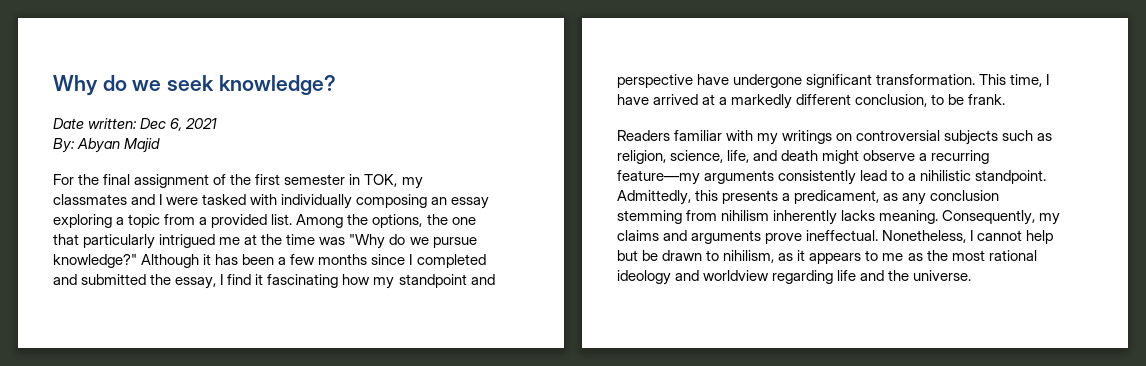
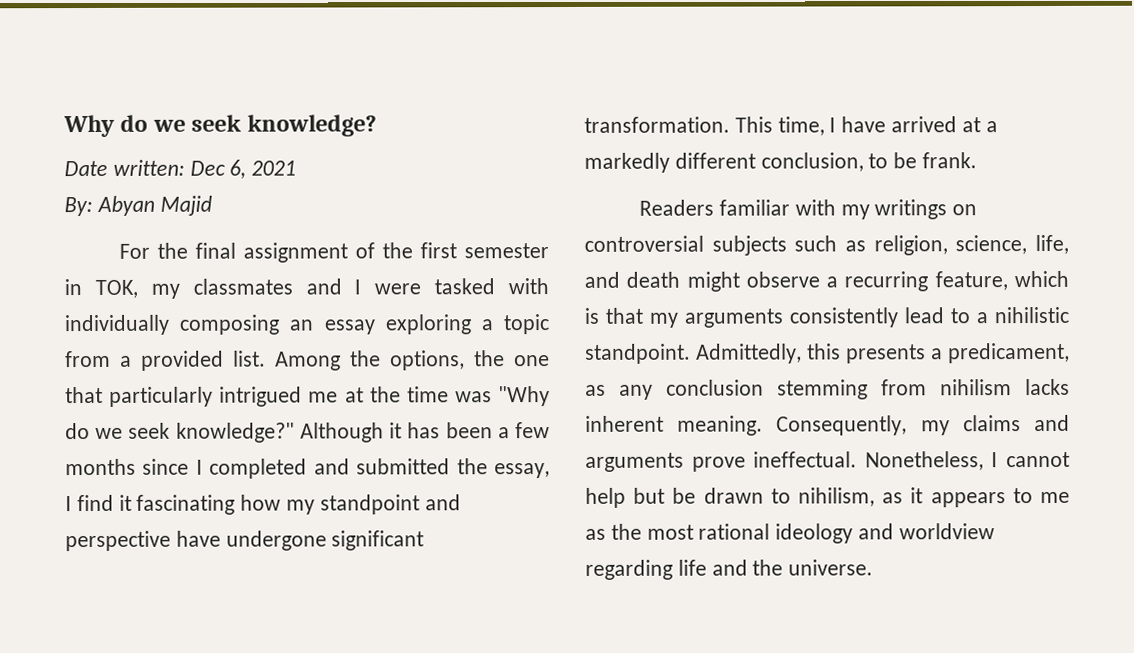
- Among the options, the one that particularly intrigued me at the time was "Why do we pursue knowledge?"
+ Among the options, the one that particularly intrigued me at the time was "Why do we seek knowledge?"
- Readers familiar with my writings on controversial subjects such as religion, science, life, and death might observe a recurring feature—my arguments consistently lead to a nihilistic standpoint.
+ Readers familiar with my writings on controversial subjects such as religion, science, life, and death might observe a recurring feature, which is that my arguments consistently lead to a nihilistic standpoint.
- Admittedly, this presents a predicament, as any conclusion stemming from nihilism inherently lacks meaning.
+ Admittedly, this presents a predicament, as any conclusion stemming from nihilism lacks inherent meaning.

